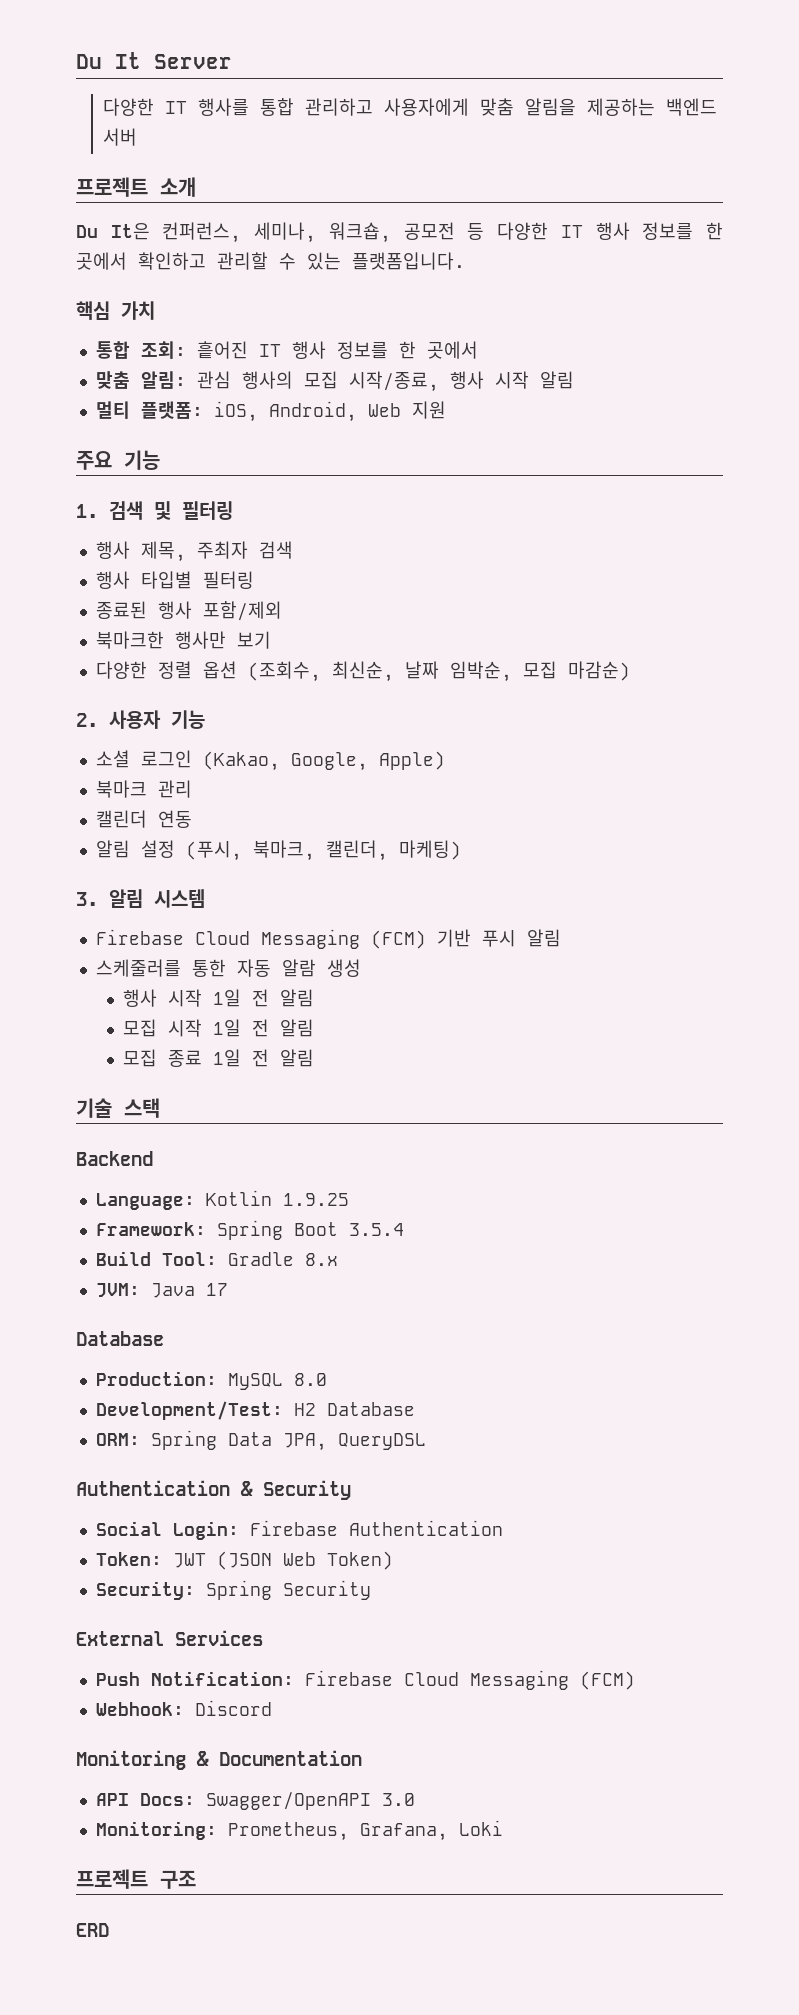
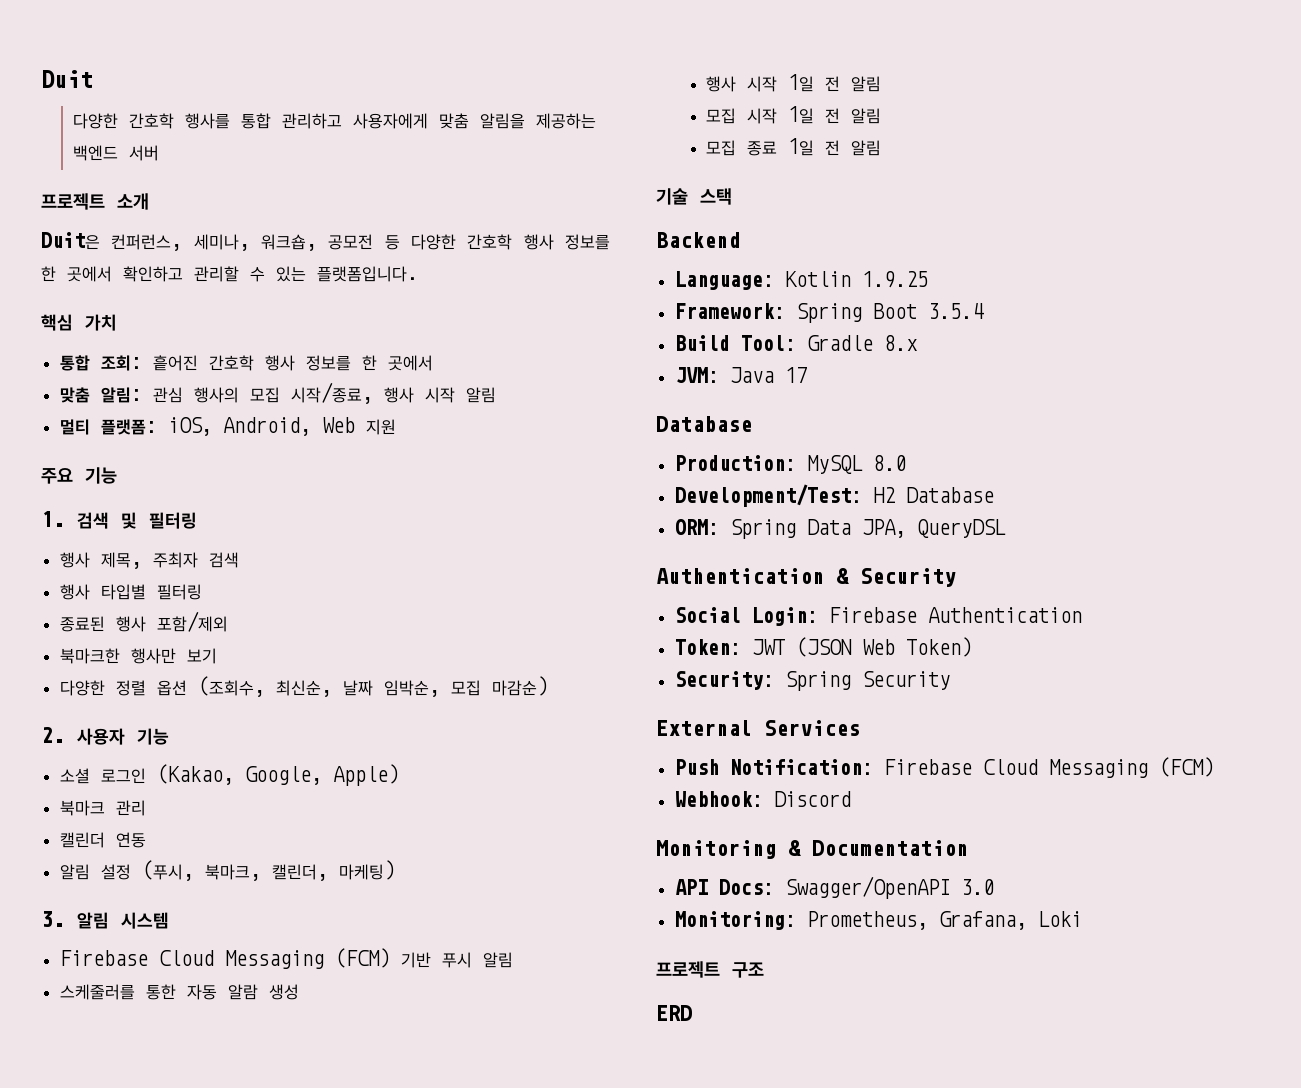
- Du It Server
- 다양한 IT 행사를 통합 관리하고 사용자에게 맞춤 알림을 제공하는 백엔드 서버
+ Duit
+ 다양한 간호학 행사를 통합 관리하고 사용자에게 맞춤 알림을 제공하는 백엔드 서버
- Du It은 컨퍼런스, 세미나, 워크숍, 공모전 등 다양한 IT 행사 정보를 한 곳에서 확인하고 관리할 수 있는 플랫폼입니다.
+ Duit은 컨퍼런스, 세미나, 워크숍, 공모전 등 다양한 간호학 행사 정보를 한 곳에서 확인하고 관리할 수 있는 플랫폼입니다.
- 통합 조회: 흩어진 IT 행사 정보를 한 곳에서
+ 통합 조회: 흩어진 간호학 행사 정보를 한 곳에서

